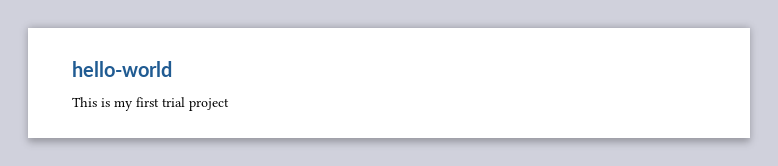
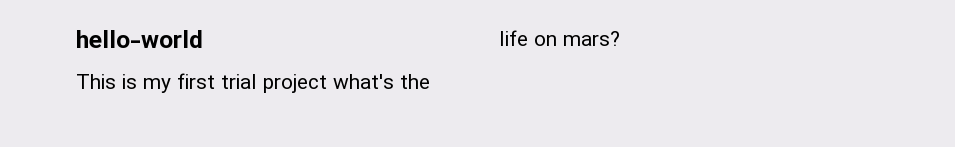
- This is my first trial project
+ This is my first trial project what's the life on mars?

